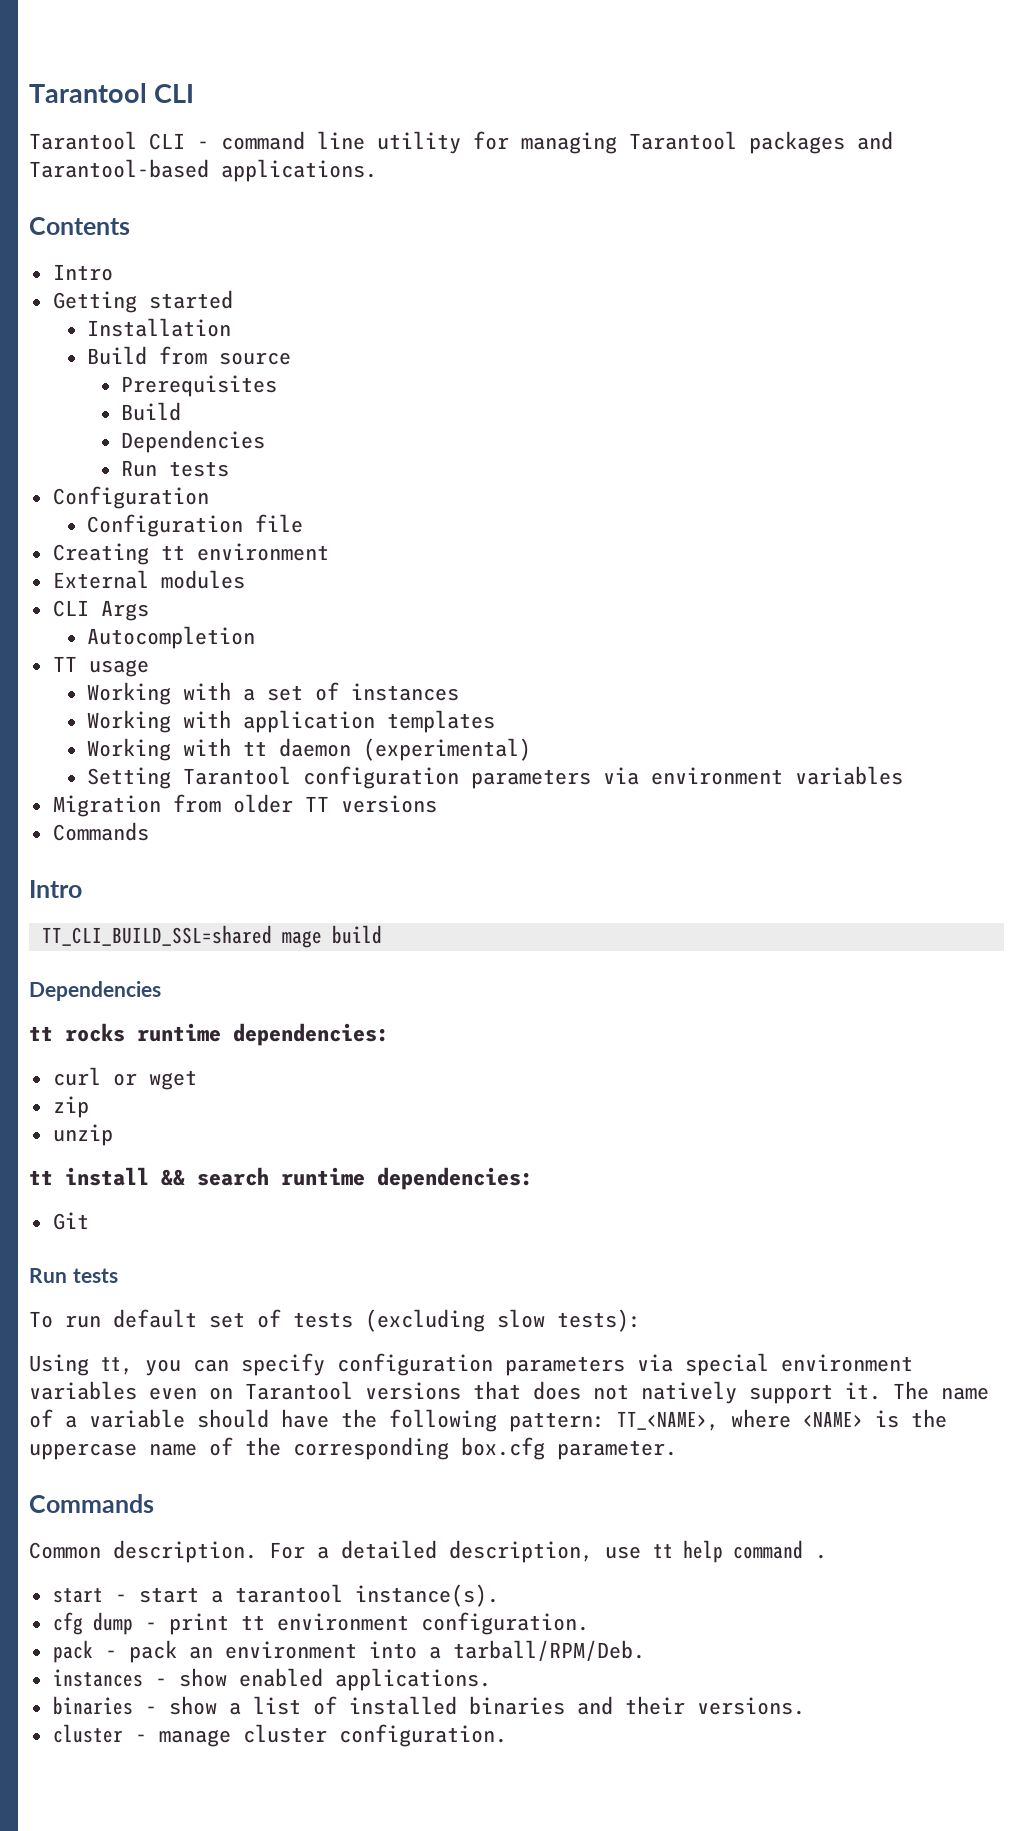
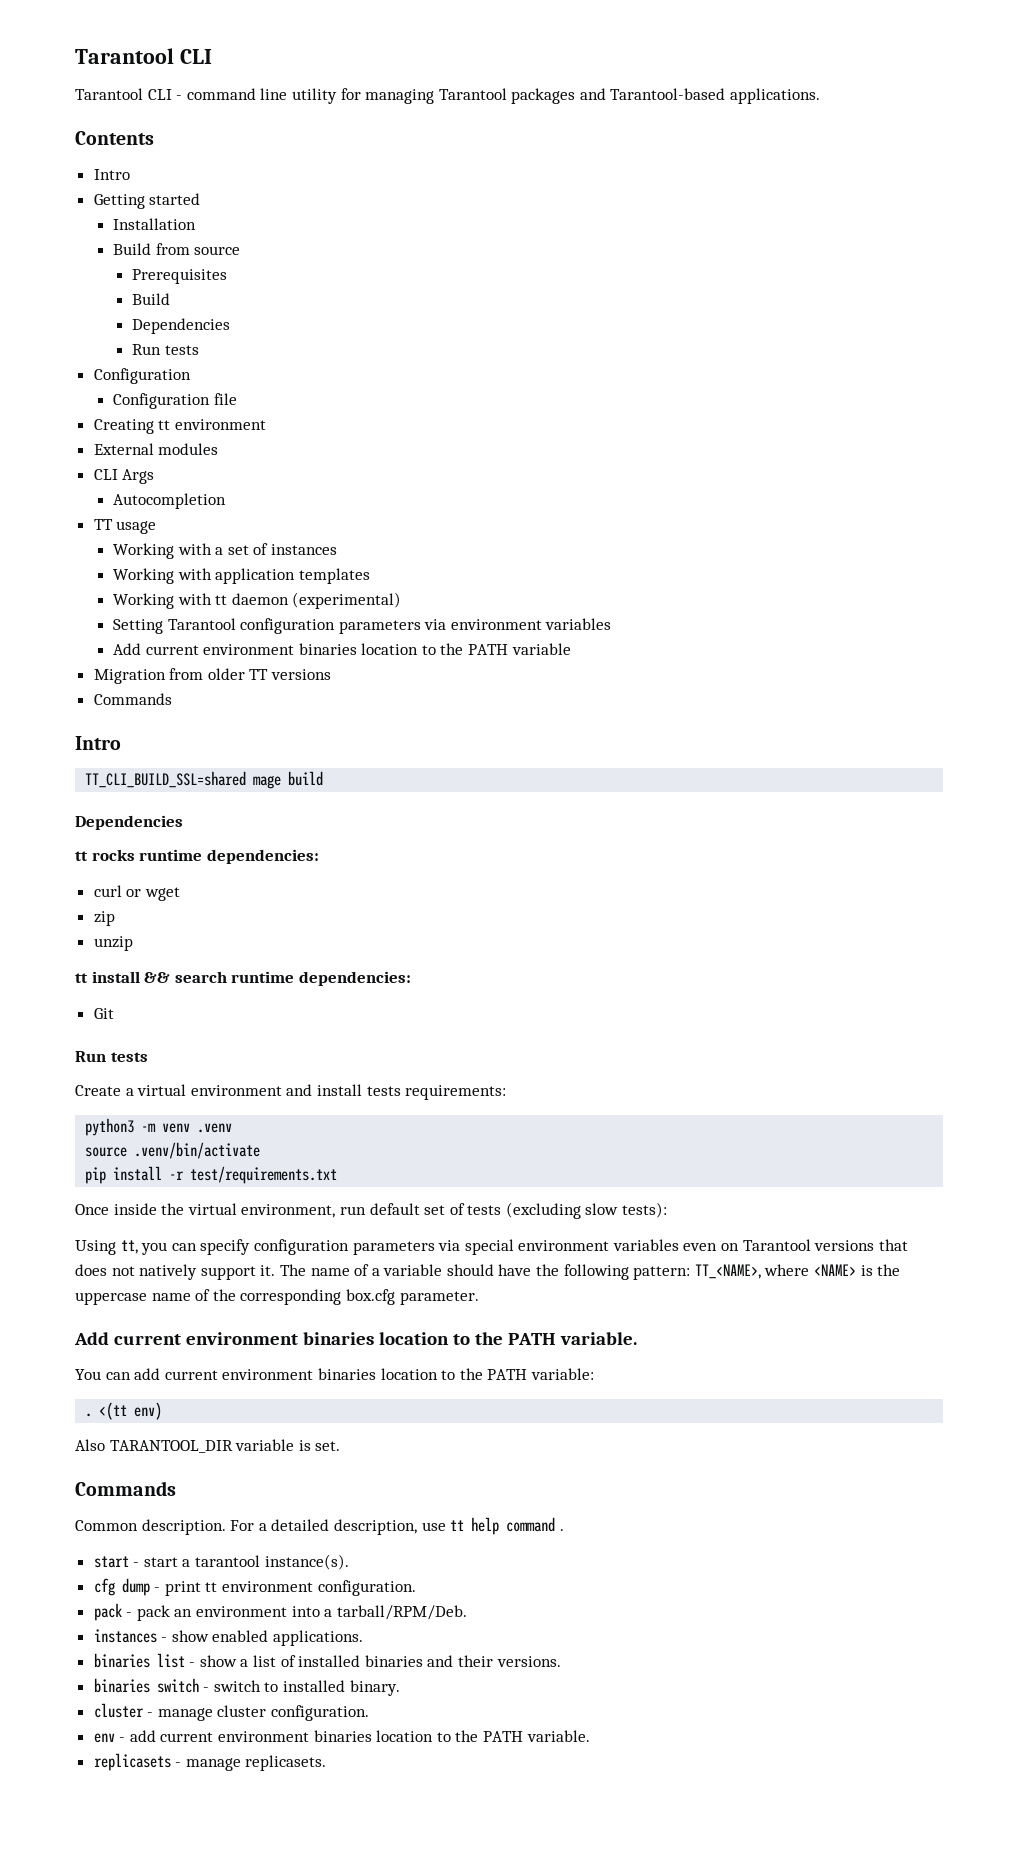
+ Add current environment binaries location to the PATH variable
- To run default set of tests (excluding slow tests):
+ Create a virtual environment and install tests requirements:
+ python3 -m venv .venv
+ source .venv/bin/activate
+ pip install -r test/requirements.txt
+ Once inside the virtual environment, run default set of tests (excluding slow tests):
+ Add current environment binaries location to the PATH variable.
+ You can add current environment binaries location to the PATH variable:
+ . <(tt env)
+ Also TARANTOOL_DIR variable is set.
- binaries - show a list of installed binaries and their versions.
+ binaries list - show a list of installed binaries and their versions.
+ binaries switch - switch to installed binary.
+ env - add current environment binaries location to the PATH variable.
+ replicasets - manage replicasets.

